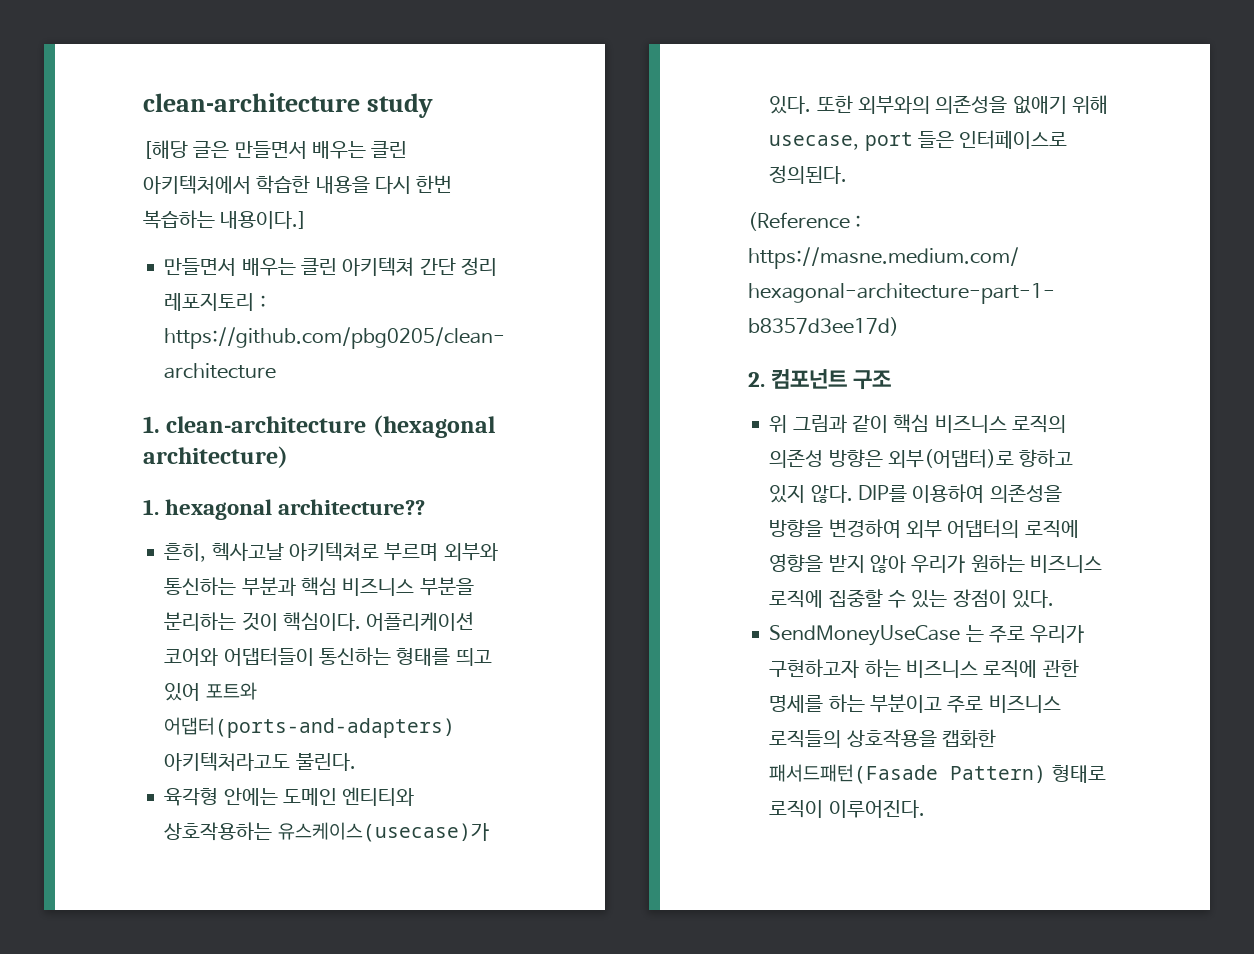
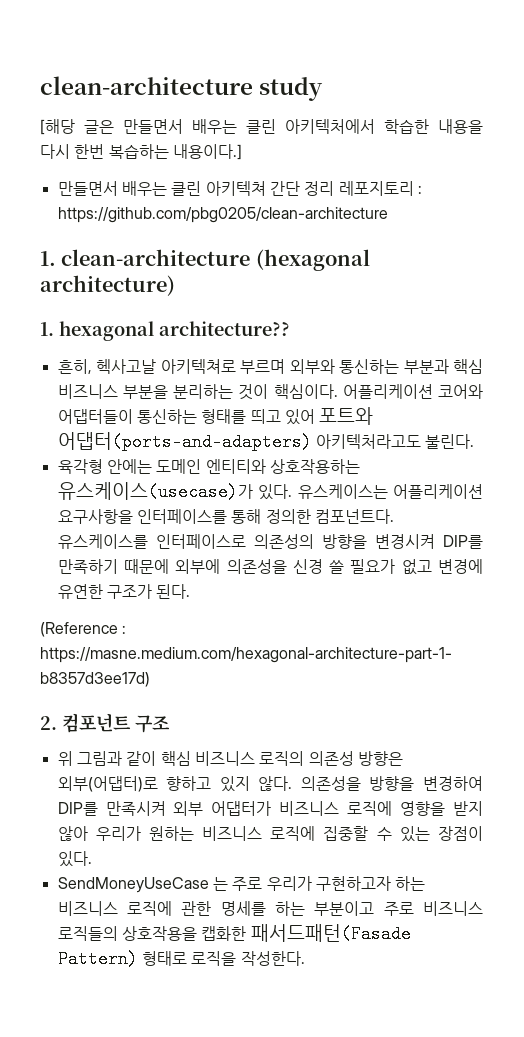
- 또한 외부와의 의존성을 없애기 위해 usecase, port 들은 인터페이스로 정의된다.
+ 유스케이스는 어플리케이션 요구사항을 인터페이스를 통해 정의한 컴포넌트다. 유스케이스를 인터페이스로 의존성의 방향을 변경시켜 DIP를 만족하기 때문에 외부에 의존성을 신경 쓸 필요가 없고 변경에 유연한 구조가 된다.
- DIP를 이용하여 의존성을 방향을 변경하여 외부 어댑터의 로직에 영향을 받지 않아 우리가 원하는 비즈니스 로직에 집중할 수 있는 장점이 있다.
+ 의존성을 방향을 변경하여 DIP를 만족시켜 외부 어댑터가 비즈니스 로직에 영향을 받지 않아 우리가 원하는 비즈니스 로직에 집중할 수 있는 장점이 있다.
- SendMoneyUseCase 는 주로 우리가 구현하고자 하는 비즈니스 로직에 관한 명세를 하는 부분이고 주로 비즈니스 로직들의 상호작용을 캡화한 패서드패턴(Fasade Pattern) 형태로 로직이 이루어진다.
+ SendMoneyUseCase 는 주로 우리가 구현하고자 하는 비즈니스 로직에 관한 명세를 하는 부분이고 주로 비즈니스 로직들의 상호작용을 캡화한 패서드패턴(Fasade Pattern) 형태로 로직을 작성한다.

